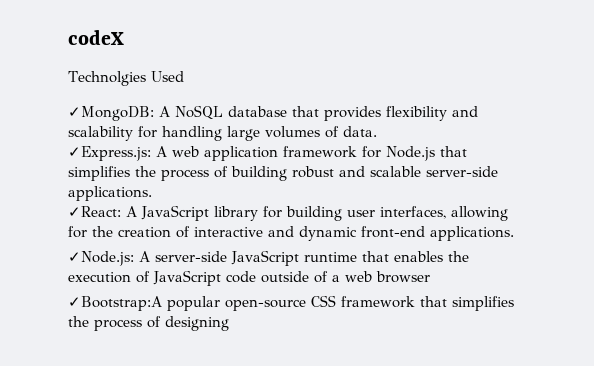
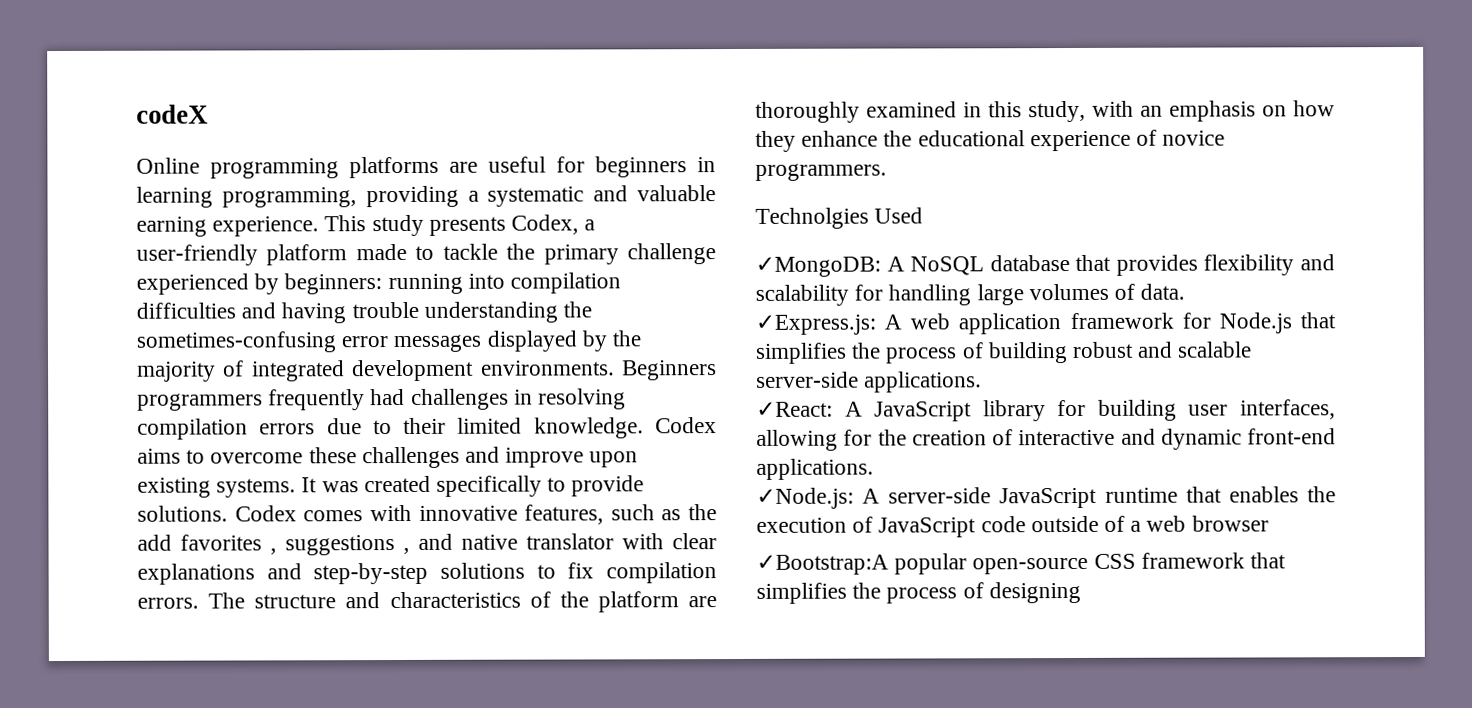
+ Online programming platforms are useful for beginners in learning programming, providing a systematic and valuable earning experience. This study presents Codex, a user-friendly platform made to tackle the primary challenge experienced by beginners: running into compilation difficulties and having trouble understanding the sometimes-confusing error messages displayed by the majority of integrated development environments. Beginners programmers frequently had challenges in resolving compilation errors due to their limited knowledge. Codex aims to overcome these challenges and improve upon existing systems. It was created specifically to provide solutions. Codex comes with innovative features, such as the add favorites , suggestions , and native translator with clear explanations and step-by-step solutions to fix compilation errors. The structure and characteristics of the platform are thoroughly examined in this study, with an emphasis on how they enhance the educational experience of novice programmers.

